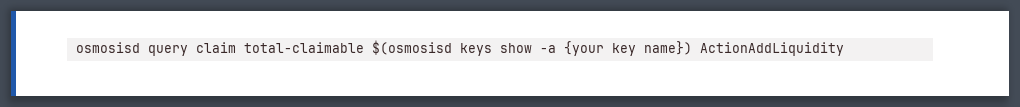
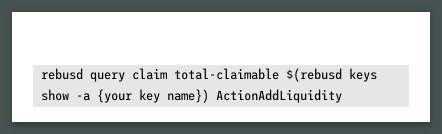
- osmosisd query claim total-claimable $(osmosisd keys show -a {your key name}) ActionAddLiquidity
+ rebusd query claim total-claimable $(rebusd keys show -a {your key name}) ActionAddLiquidity

